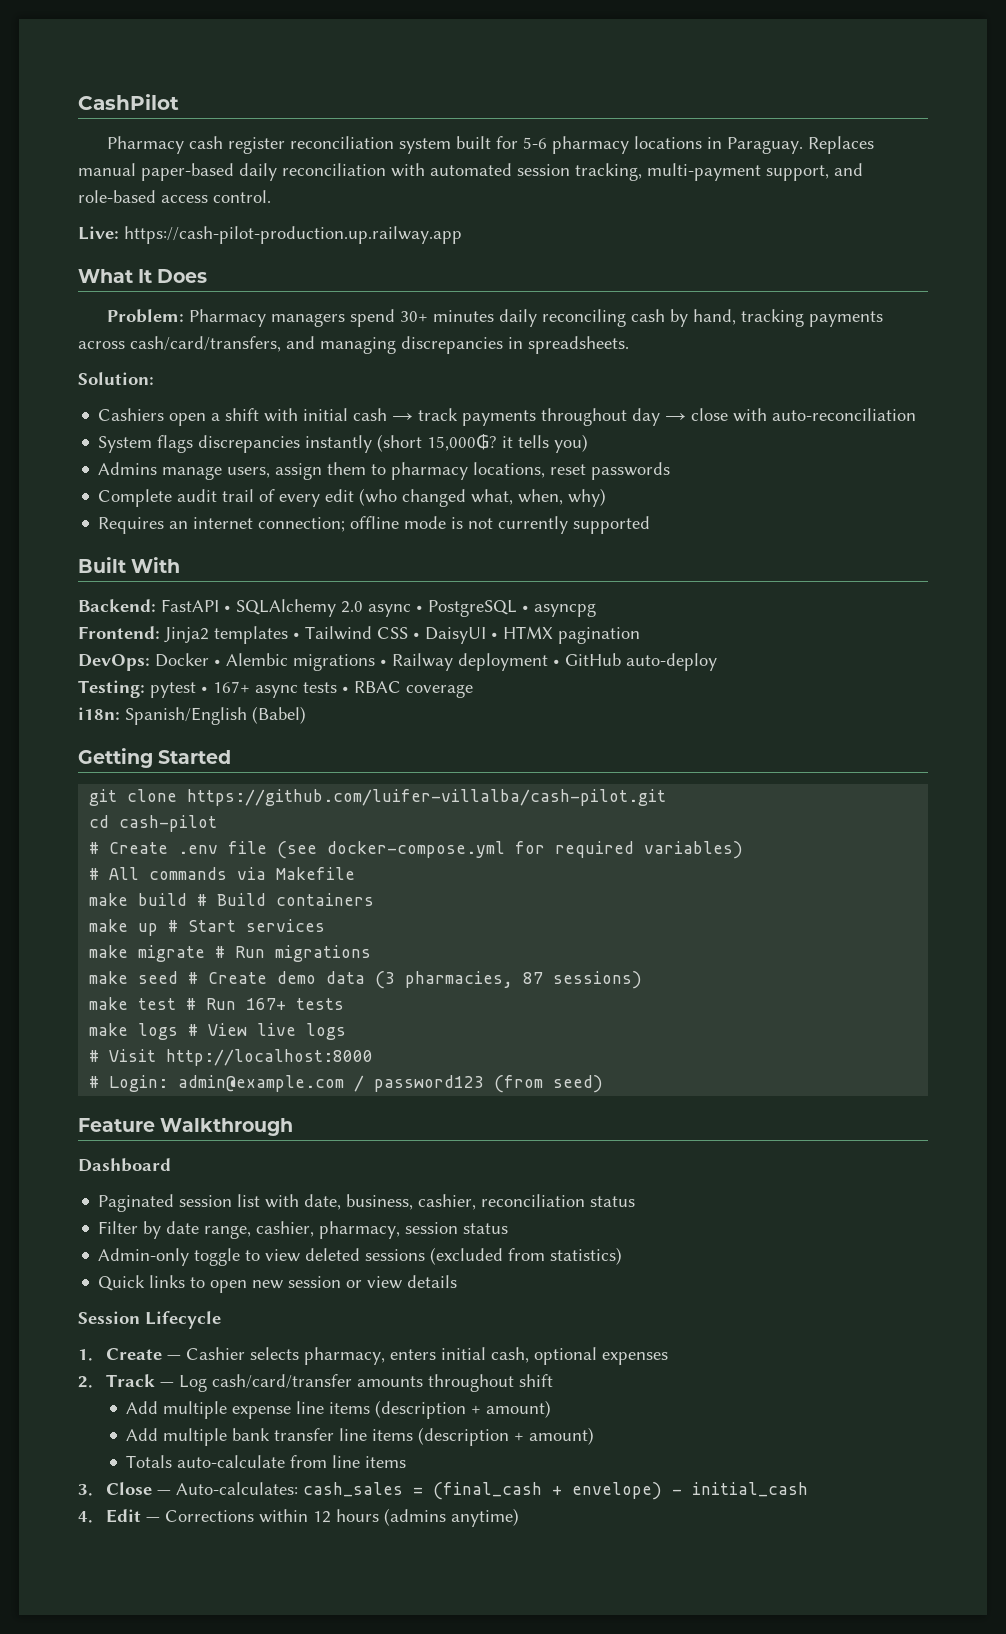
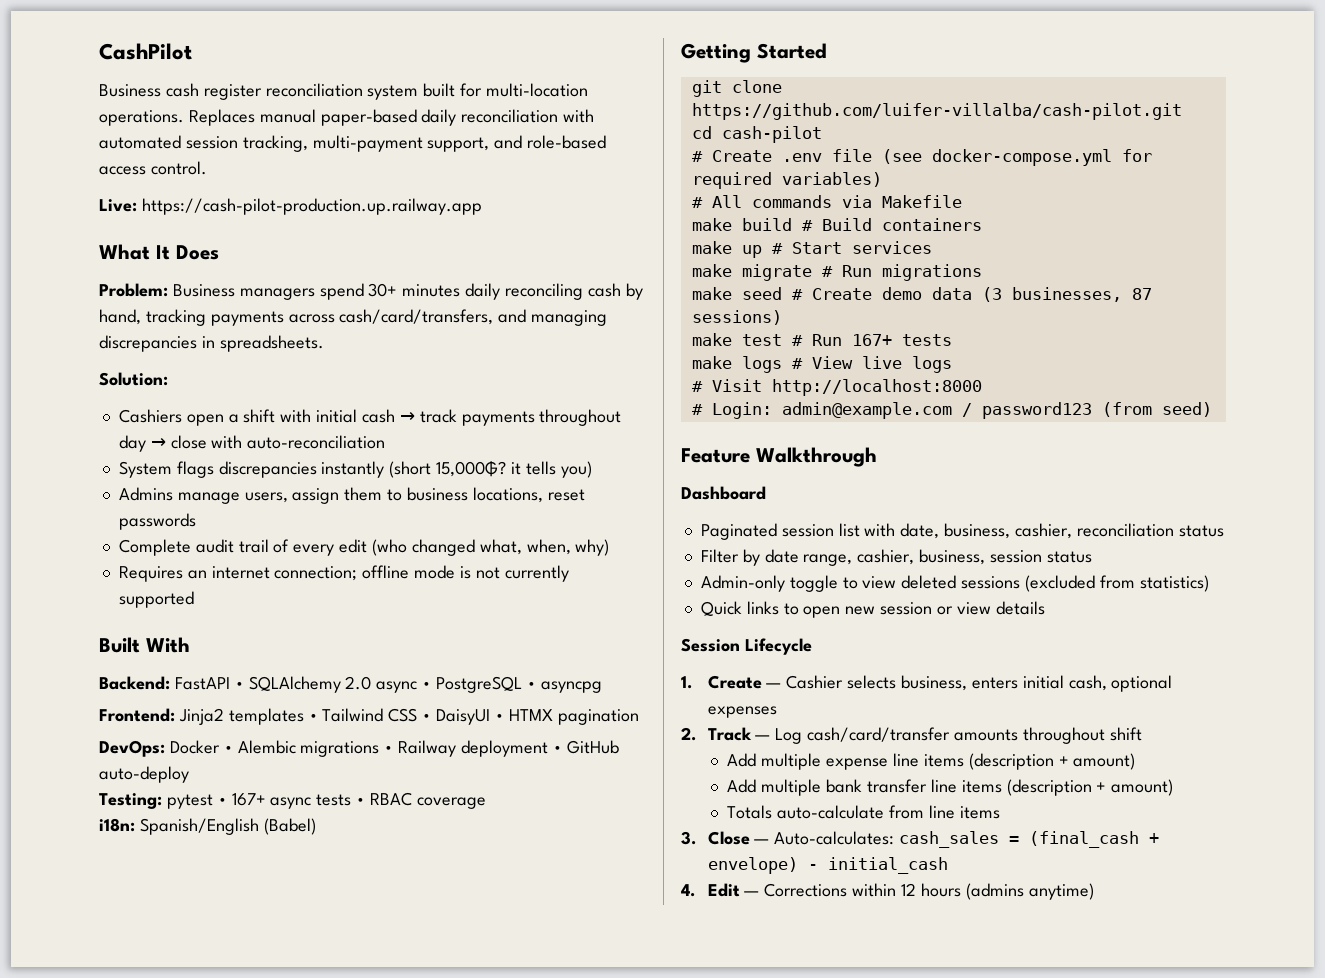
- Pharmacy cash register reconciliation system built for 5-6 pharmacy locations in Paraguay.
+ Business cash register reconciliation system built for multi-location operations.
- Problem: Pharmacy managers spend 30+ minutes daily reconciling cash by hand, tracking payments across cash/card/transfers, and managing discrepancies in spreadsheets.
+ Problem: Business managers spend 30+ minutes daily reconciling cash by hand, tracking payments across cash/card/transfers, and managing discrepancies in spreadsheets.
- Admins manage users, assign them to pharmacy locations, reset passwords
+ Admins manage users, assign them to business locations, reset passwords
- make seed # Create demo data (3 pharmacies, 87 sessions)
+ make seed # Create demo data (3 businesses, 87 sessions)
- Filter by date range, cashier, pharmacy, session status
+ Filter by date range, cashier, business, session status
- 1. Create — Cashier selects pharmacy, enters initial cash, optional expenses
+ 1. Create — Cashier selects business, enters initial cash, optional expenses

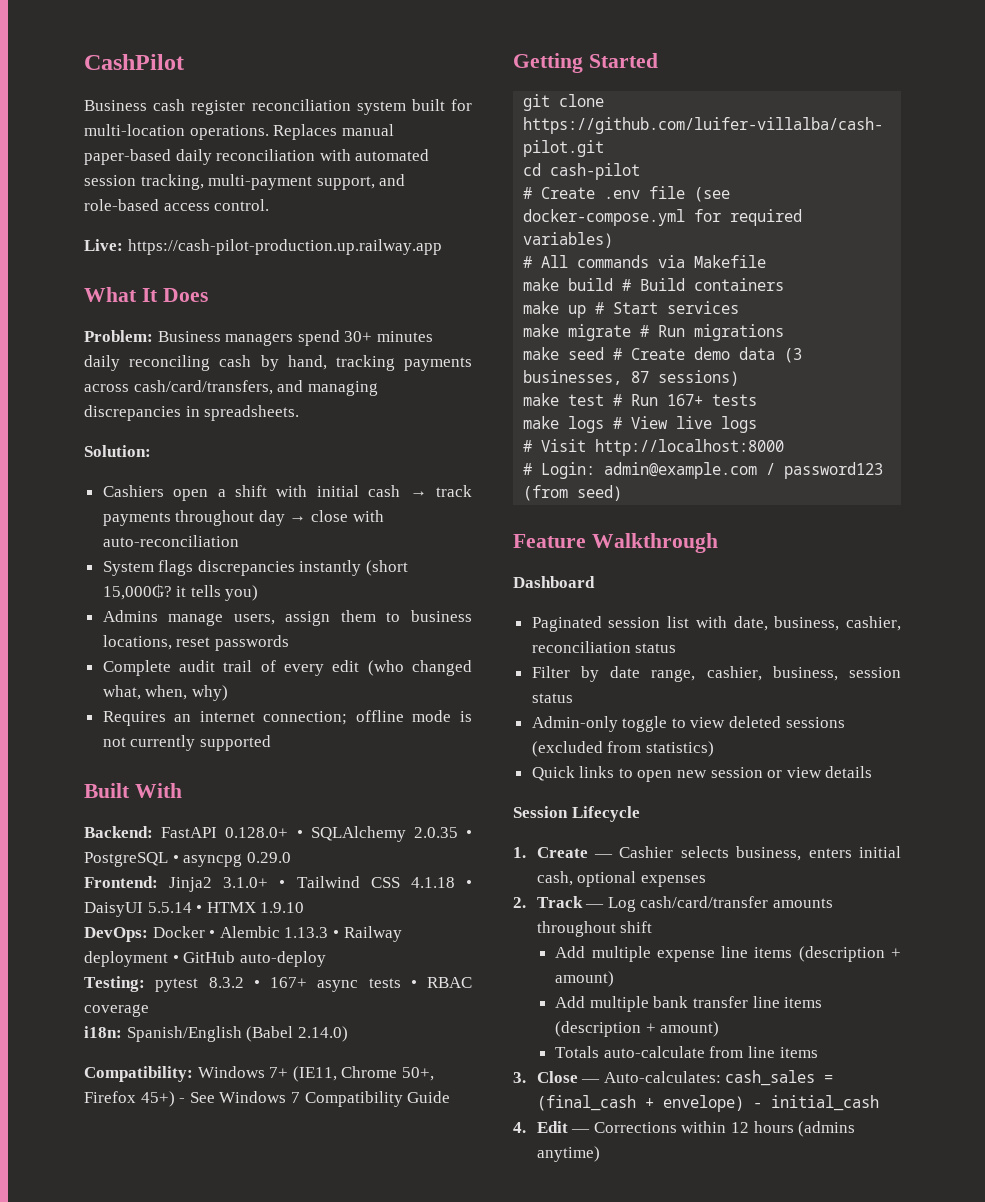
- Backend: FastAPI • SQLAlchemy 2.0 async • PostgreSQL • asyncpg
+ Backend: FastAPI 0.128.0+ • SQLAlchemy 2.0.35 • PostgreSQL • asyncpg 0.29.0
- Frontend: Jinja2 templates • Tailwind CSS • DaisyUI • HTMX pagination
+ Frontend: Jinja2 3.1.0+ • Tailwind CSS 4.1.18 • DaisyUI 5.5.14 • HTMX 1.9.10
- DevOps: Docker • Alembic migrations • Railway deployment • GitHub auto-deploy
+ DevOps: Docker • Alembic 1.13.3 • Railway deployment • GitHub auto-deploy
- Testing: pytest • 167+ async tests • RBAC coverage
+ Testing: pytest 8.3.2 • 167+ async tests • RBAC coverage
- i18n: Spanish/English (Babel)
+ i18n: Spanish/English (Babel 2.14.0)
+ Compatibility: Windows 7+ (IE11, Chrome 50+, Firefox 45+) - See Windows 7 Compatibility Guide

